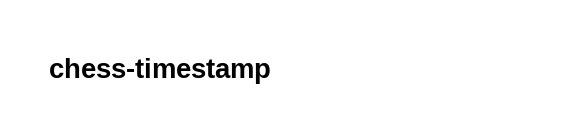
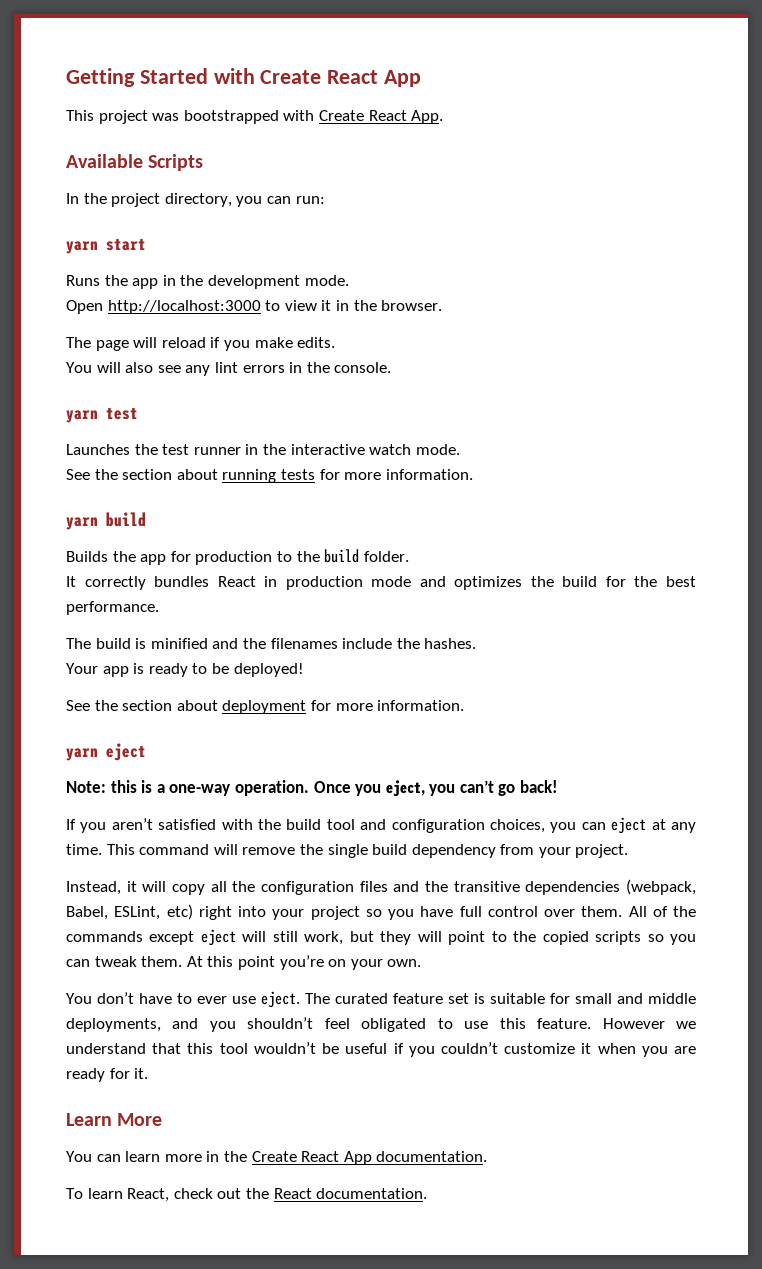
- chess-timestamp
+ Getting Started with Create React App
+ This project was bootstrapped with Create React App.
+ Available Scripts
+ In the project directory, you can run:
+ yarn start
+ Runs the app in the development mode.
+ Open http://localhost:3000 to view it in the browser.
+ The page will reload if you make edits.
+ You will also see any lint errors in the console.
+ yarn test
+ Launches the test runner in the interactive watch mode.
+ See the section about running tests for more information.
+ yarn build
+ Builds the app for production to the build folder.
+ It correctly bundles React in production mode and optimizes the build for the best performance.
+ The build is minified and the filenames include the hashes.
+ Your app is ready to be deployed!
+ See the section about deployment for more information.
+ yarn eject
+ Note: this is a one-way operation. Once you eject, you can’t go back!
+ If you aren’t satisfied with the build tool and configuration choices, you can eject at any time. This command will remove the single build dependency from your project.
+ Instead, it will copy all the configuration files and the transitive dependencies (webpack, Babel, ESLint, etc) right into your project so you have full control over them. All of the commands except eject will still work, but they will point to the copied scripts so you can tweak them. At this point you’re on your own.
+ You don’t have to ever use eject. The curated feature set is suitable for small and middle deployments, and you shouldn’t feel obligated to use this feature. However we understand that this tool wouldn’t be useful if you couldn’t customize it when you are ready for it.
+ Learn More
+ You can learn more in the Create React App documentation.
+ To learn React, check out the React documentation.

